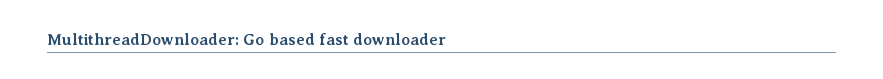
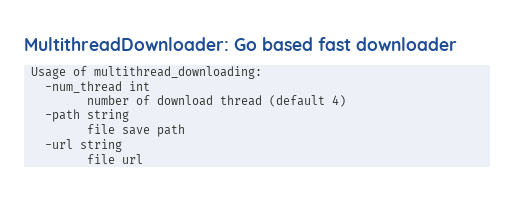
+ Usage of multithread_downloading:
+ -num_thread int
+ number of download thread (default 4)
+ -path string
+ file save path
+ -url string
+ file url

